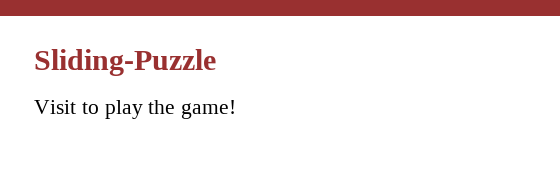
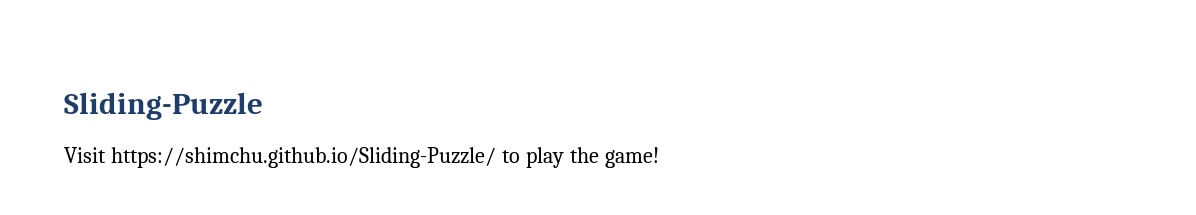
- Visit to play the game!
+ Visit https://shimchu.github.io/Sliding-Puzzle/ to play the game!

